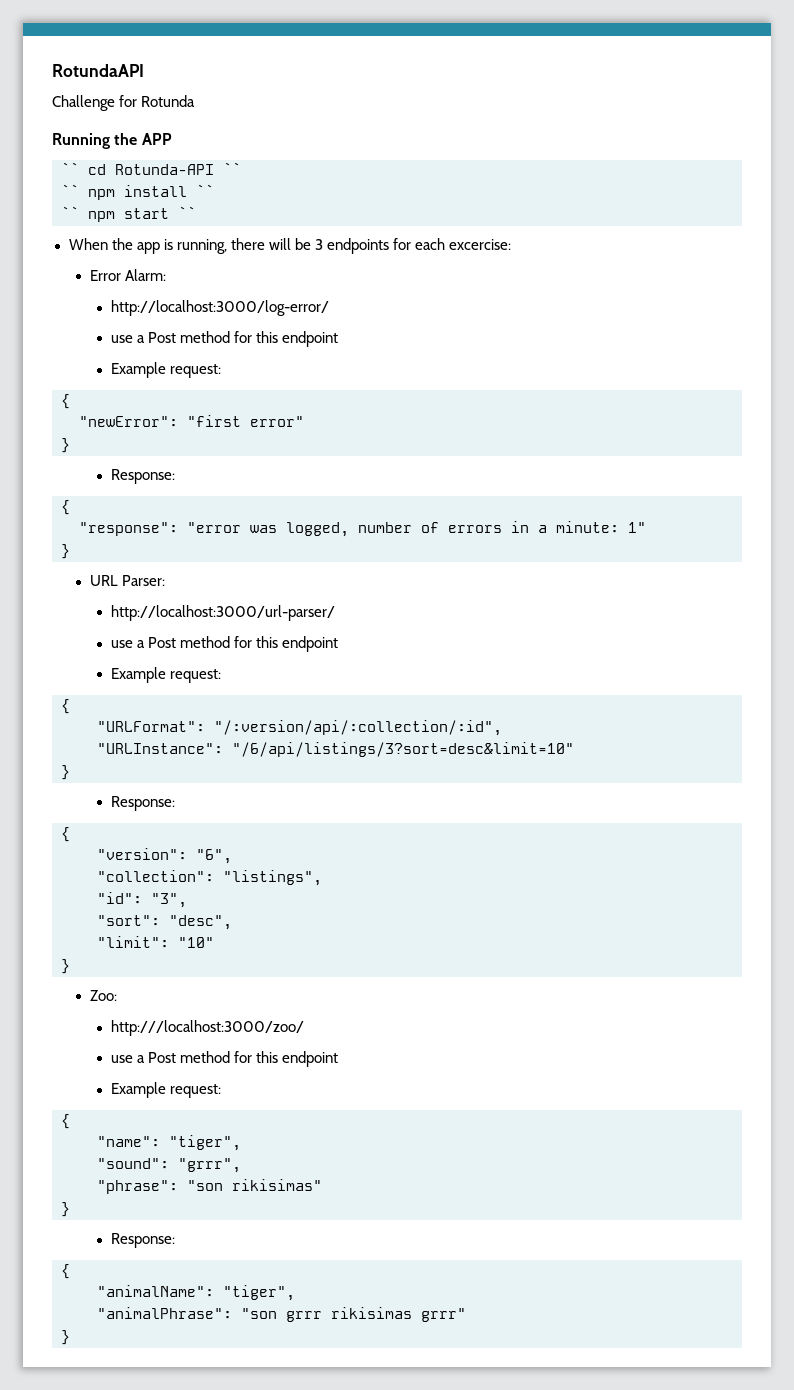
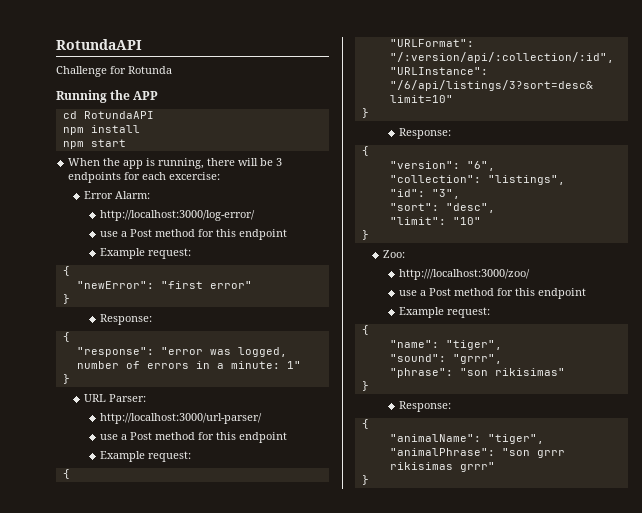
- `` cd Rotunda-API ``
- `` npm install ``
- `` npm start ``
+ cd RotundaAPI
+ npm install
+ npm start

